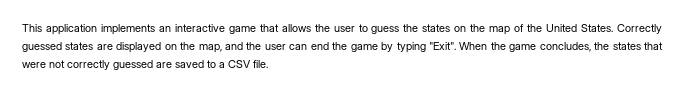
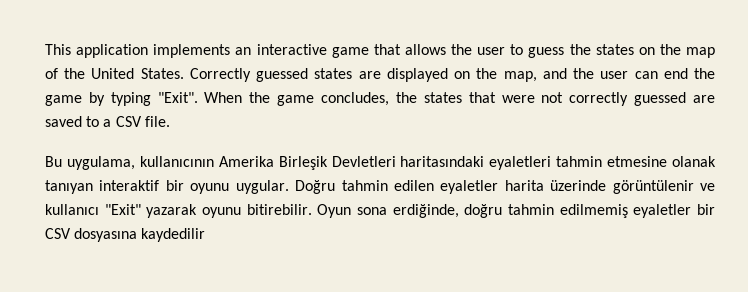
+ Bu uygulama, kullanıcının Amerika Birleşik Devletleri haritasındaki eyaletleri tahmin etmesine olanak tanıyan interaktif bir oyunu uygular. Doğru tahmin edilen eyaletler harita üzerinde görüntülenir ve kullanıcı "Exit" yazarak oyunu bitirebilir. Oyun sona erdiğinde, doğru tahmin edilmemiş eyaletler bir CSV dosyasına kaydedilir

